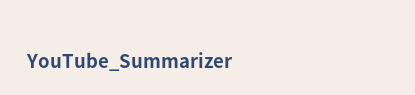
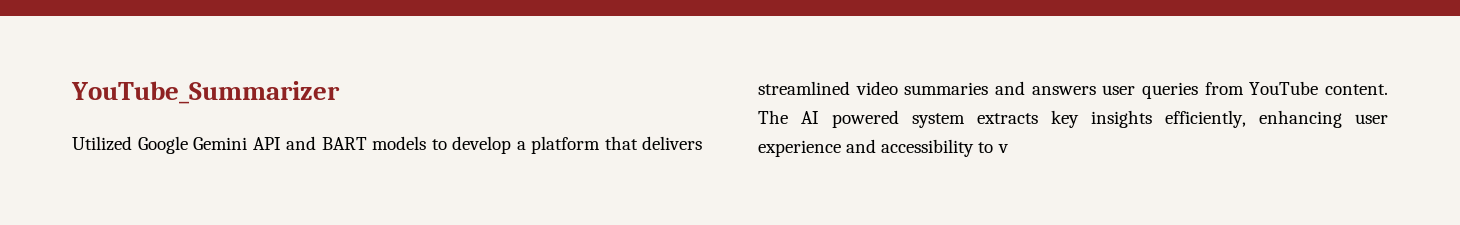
+ Utilized Google Gemini API and BART models to develop a platform that delivers streamlined video summaries and answers user queries from YouTube content. The AI powered system extracts key insights efficiently, enhancing user experience and accessibility to v

